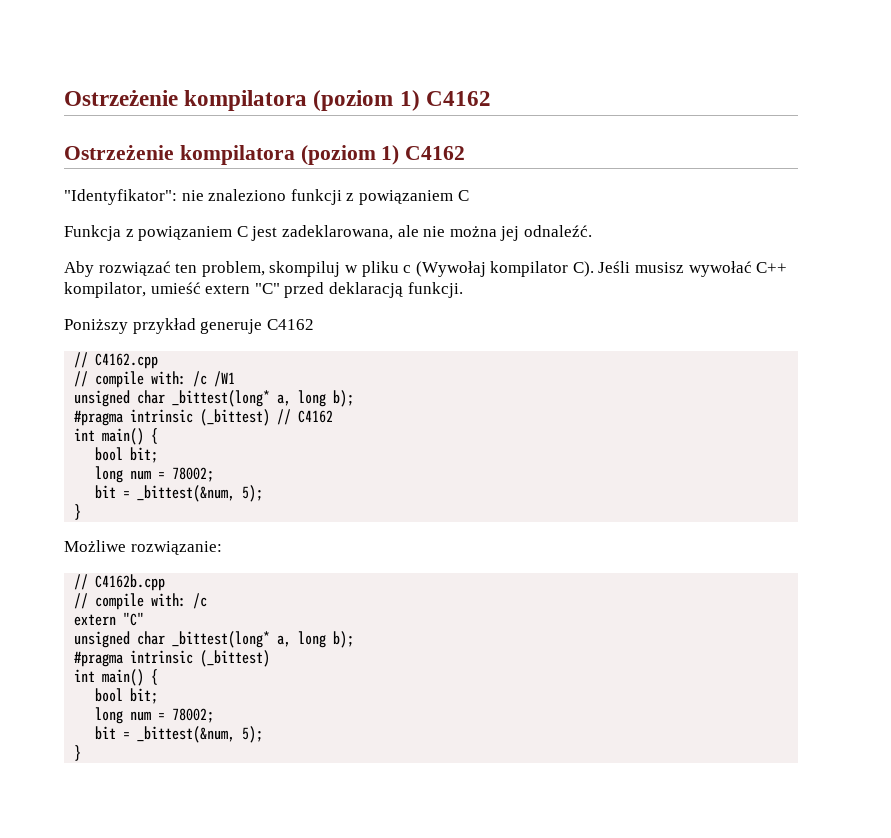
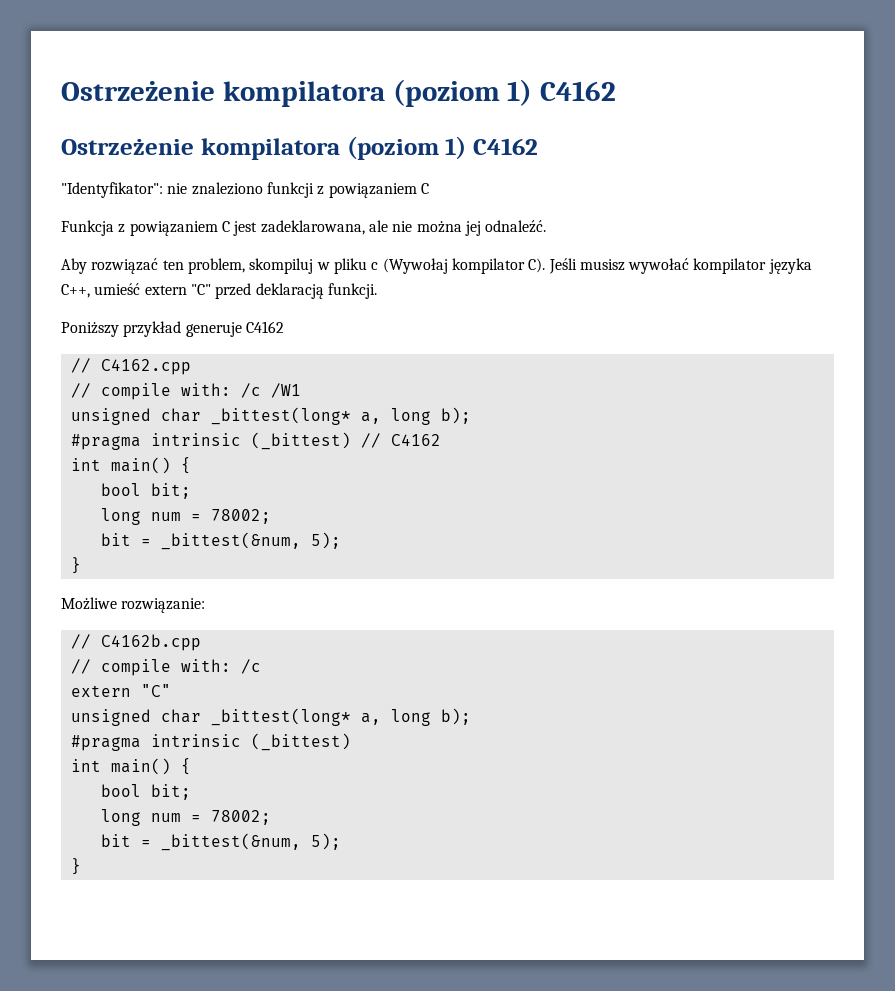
- Aby rozwiązać ten problem, skompiluj w pliku c (Wywołaj kompilator C). Jeśli musisz wywołać C++ kompilator, umieść extern "C" przed deklaracją funkcji.
+ Aby rozwiązać ten problem, skompiluj w pliku c (Wywołaj kompilator C). Jeśli musisz wywołać kompilator języka C++, umieść extern "C" przed deklaracją funkcji.

